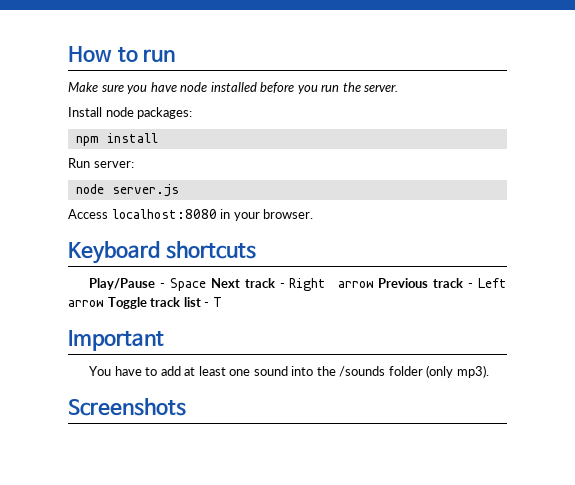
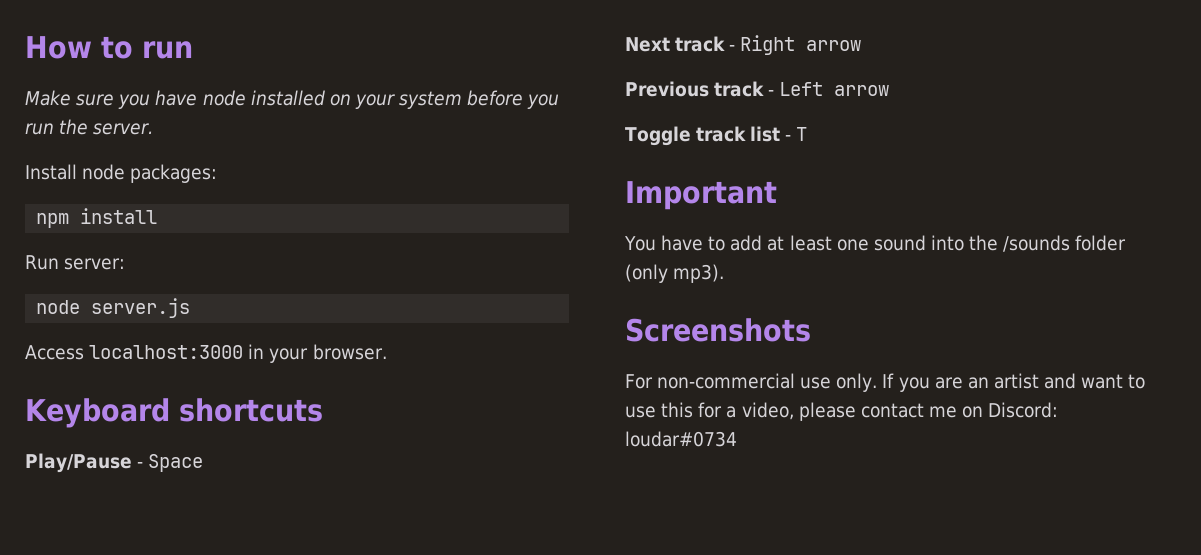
- Make sure you have node installed before you run the server.
+ Make sure you have node installed on your system before you run the server.
- Access localhost:8080 in your browser.
+ Access localhost:3000 in your browser.
- Play/Pause - Space Next track - Right arrow Previous track - Left arrow Toggle track list - T
+ Play/Pause - Space
+ Next track - Right arrow
+ Previous track - Left arrow
+ Toggle track list - T
+ For non-commercial use only. If you are an artist and want to use this for a video, please contact me on Discord: loudar#0734

